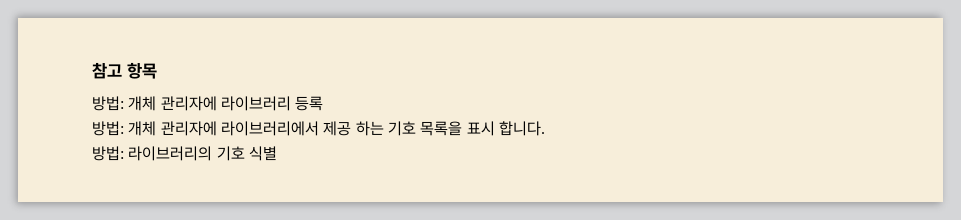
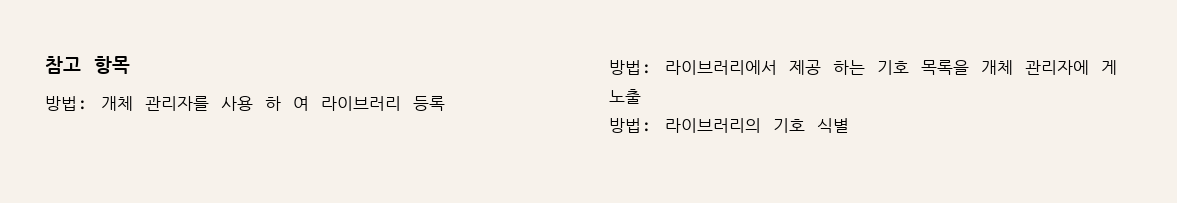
- 방법: 개체 관리자에 라이브러리 등록
+ 방법: 개체 관리자를 사용 하 여 라이브러리 등록
- 방법: 개체 관리자에 라이브러리에서 제공 하는 기호 목록을 표시 합니다.
+ 방법: 라이브러리에서 제공 하는 기호 목록을 개체 관리자에 게 노출

